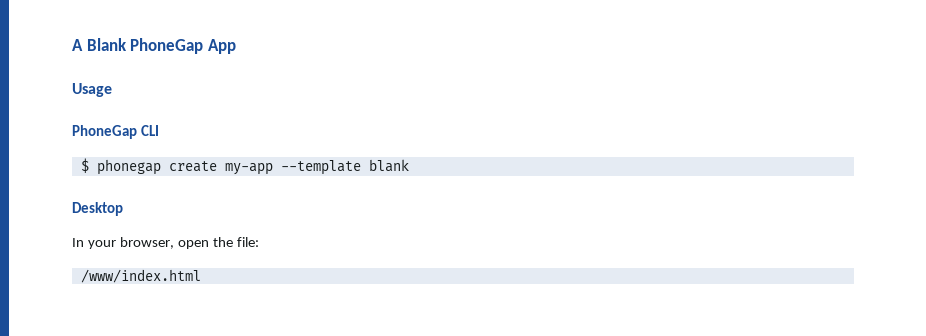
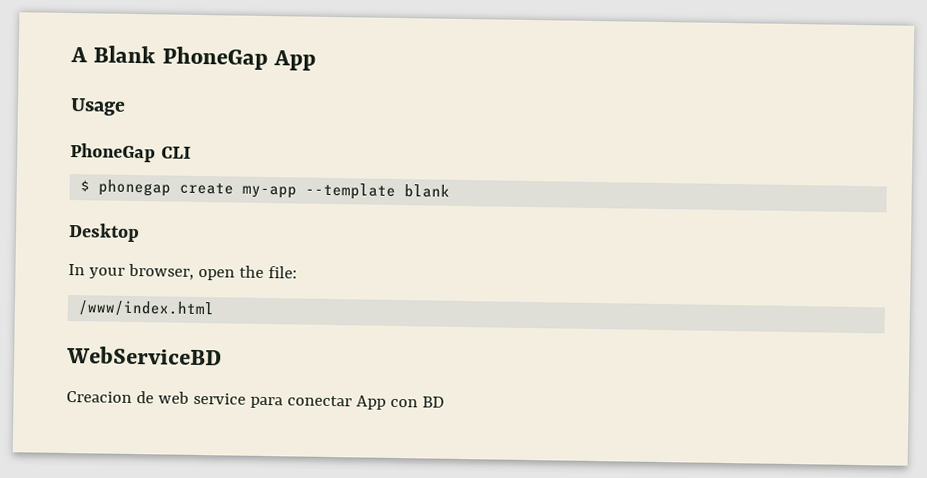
+ WebServiceBD
+ Creacion de web service para conectar App con BD

